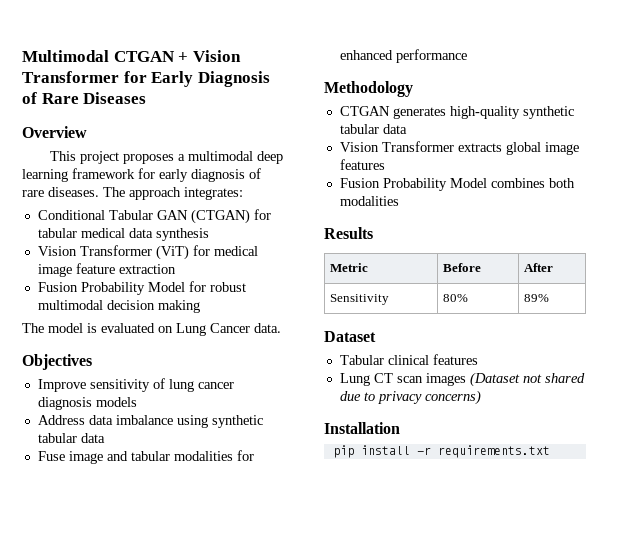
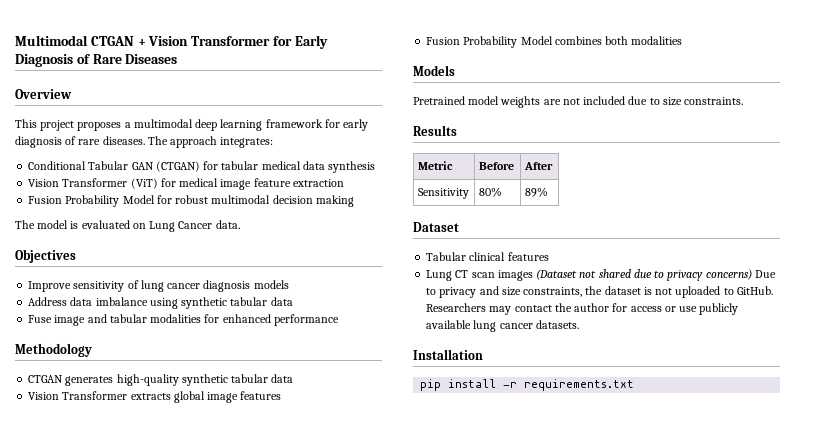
+ Models
+ Pretrained model weights are not included due to size constraints.
- Lung CT scan images (Dataset not shared due to privacy concerns)
+ Lung CT scan images (Dataset not shared due to privacy concerns) Due to privacy and size constraints, the dataset is not uploaded to GitHub. Researchers may contact the author for access or use publicly available lung cancer datasets.

